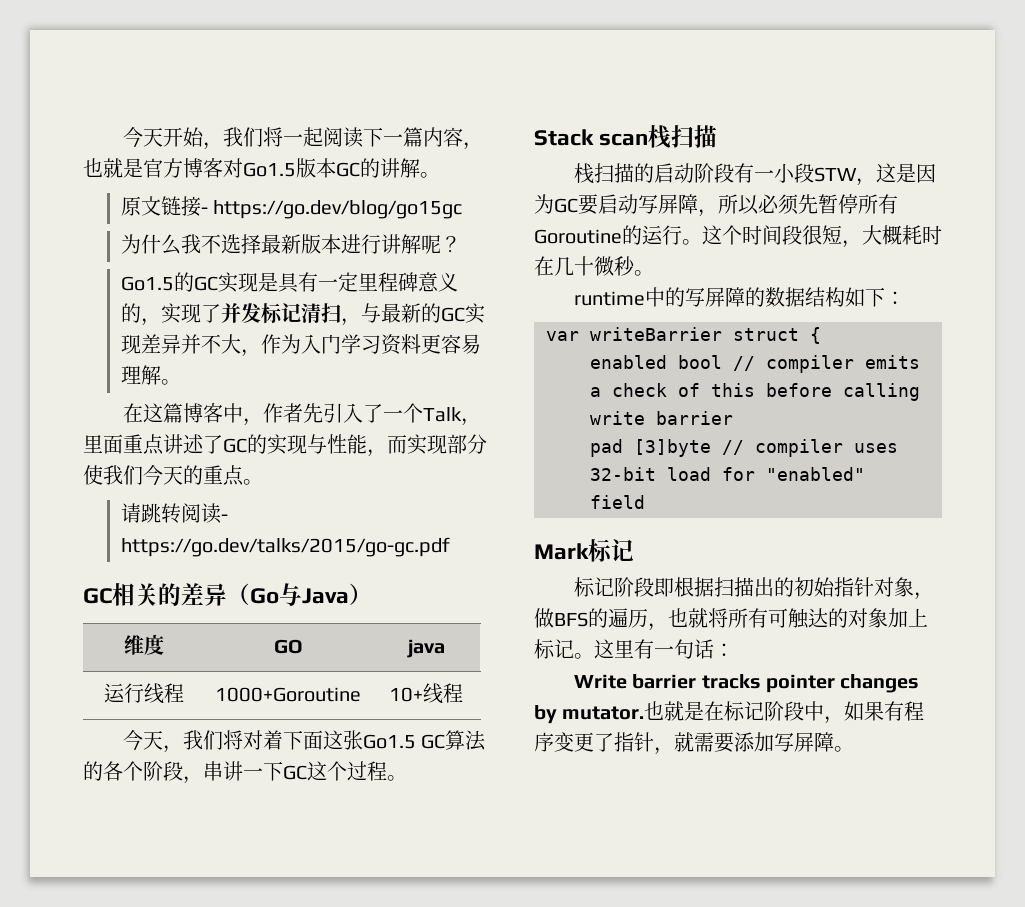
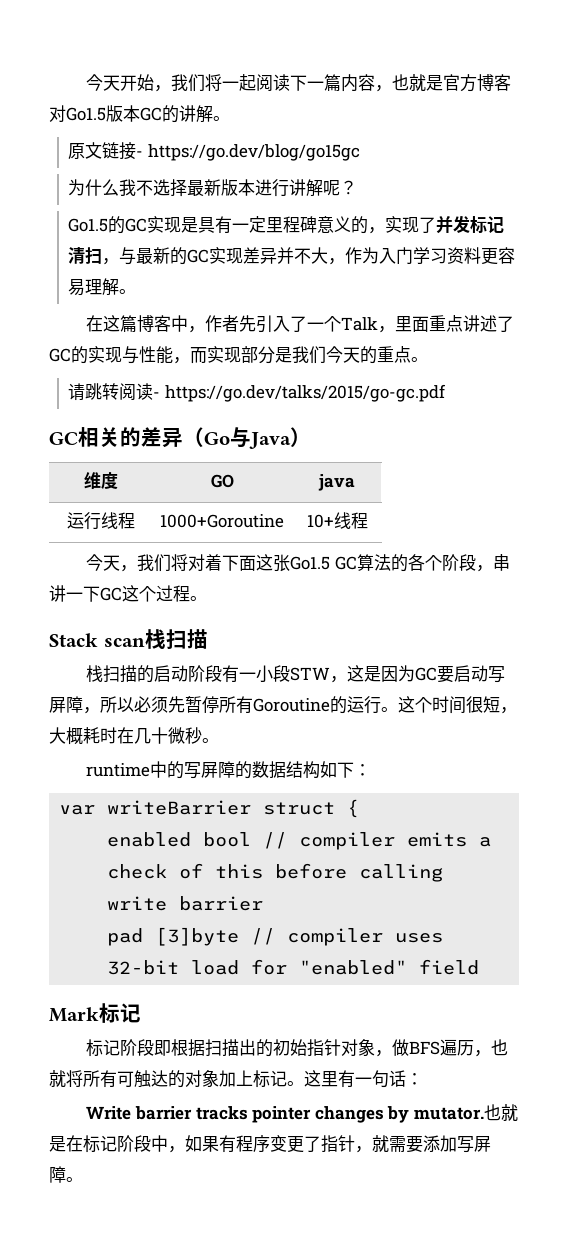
- 在这篇博客中，作者先引入了一个Talk，里面重点讲述了GC的实现与性能，而实现部分使我们今天的重点。
+ 在这篇博客中，作者先引入了一个Talk，里面重点讲述了GC的实现与性能，而实现部分是我们今天的重点。
- 这个时间段很短，大概耗时在几十微秒。
+ 这个时间很短，大概耗时在几十微秒。
- 标记阶段即根据扫描出的初始指针对象，做BFS的遍历，也就将所有可触达的对象加上标记。
+ 标记阶段即根据扫描出的初始指针对象，做BFS遍历，也就将所有可触达的对象加上标记。

